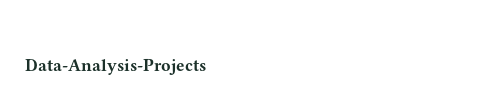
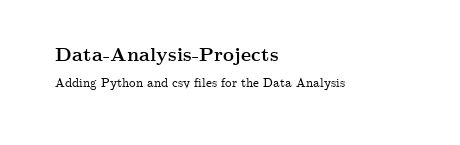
+ Adding Python and csv files for the Data Analysis

